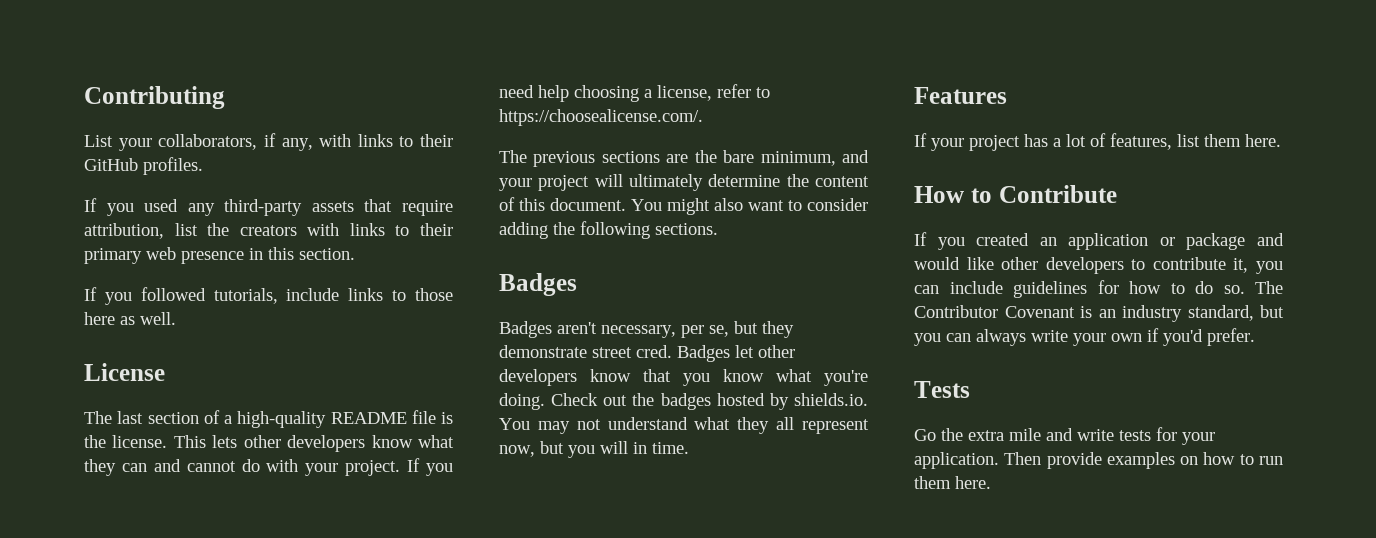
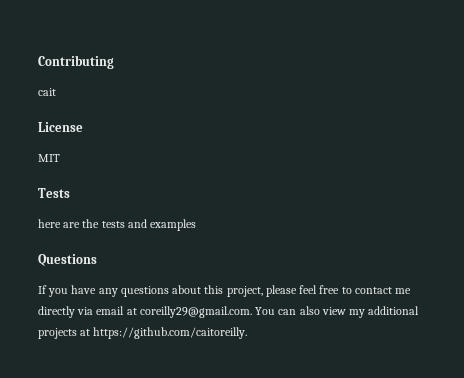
- List your collaborators, if any, with links to their GitHub profiles.
- If you used any third-party assets that require attribution, list the creators with links to their primary web presence in this section.
- If you followed tutorials, include links to those here as well.
+ cait
  License
- The last section of a high-quality README file is the license. This lets other developers know what they can and cannot do with your project. If you need help choosing a license, refer to https://choosealicense.com/.
- The previous sections are the bare minimum, and your project will ultimately determine the content of this document. You might also want to consider adding the following sections.
- Badges
- Badges aren't necessary, per se, but they demonstrate street cred. Badges let other developers know that you know what you're doing. Check out the badges hosted by shields.io. You may not understand what they all represent now, but you will in time.
- Features
- If your project has a lot of features, list them here.
- How to Contribute
- If you created an application or package and would like other developers to contribute it, you can include guidelines for how to do so. The Contributor Covenant is an industry standard, but you can always write your own if you'd prefer.
+ MIT
  Tests
- Go the extra mile and write tests for your application. Then provide examples on how to run them here.
+ here are the tests and examples
+ Questions
+ If you have any questions about this project, please feel free to contact me directly via email at coreilly29@gmail.com. You can also view my additional projects at https://github.com/caitoreilly.

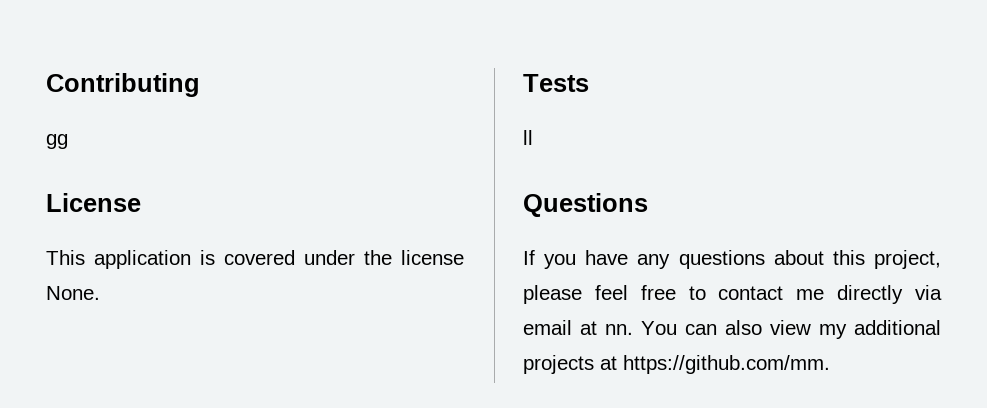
- cait
+ gg
- MIT
+ This application is covered under the license None.
  Tests
- here are the tests and examples
+ ll
- If you have any questions about this project, please feel free to contact me directly via email at coreilly29@gmail.com. You can also view my additional projects at https://github.com/caitoreilly.
+ If you have any questions about this project, please feel free to contact me directly via email at nn. You can also view my additional projects at https://github.com/mm.

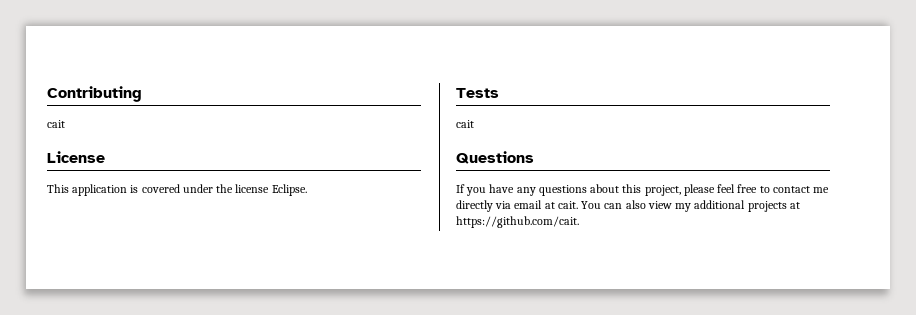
  Contributing
- gg
+ cait
- This application is covered under the license None.
+ This application is covered under the license Eclipse.
  Tests
- ll
+ cait
- If you have any questions about this project, please feel free to contact me directly via email at nn.
+ If you have any questions about this project, please feel free to contact me directly via email at cait.
- You can also view my additional projects at https://github.com/mm.
+ You can also view my additional projects at https://github.com/cait.

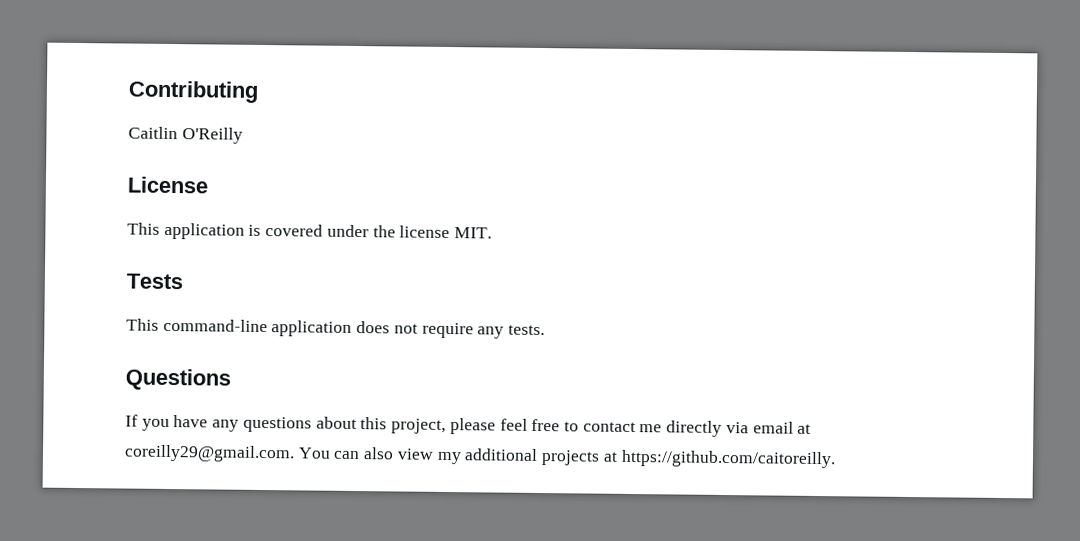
  Contributing
- cait
+ Caitlin O'Reilly
- This application is covered under the license Eclipse.
+ This application is covered under the license MIT.
  Tests
- cait
+ This command-line application does not require any tests.
- If you have any questions about this project, please feel free to contact me directly via email at cait. You can also view my additional projects at https://github.com/cait.
+ If you have any questions about this project, please feel free to contact me directly via email at coreilly29@gmail.com. You can also view my additional projects at https://github.com/caitoreilly.

